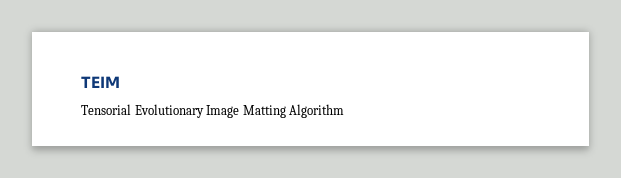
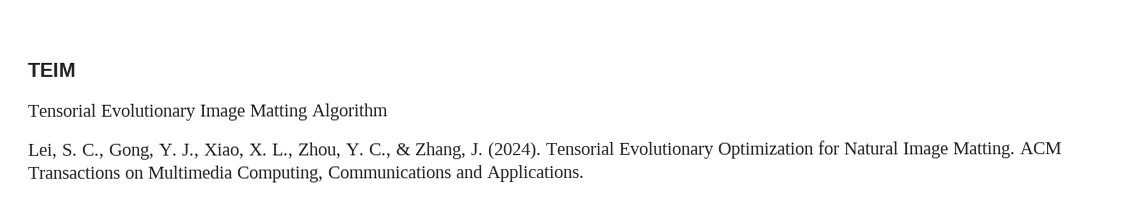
+ Lei, S. C., Gong, Y. J., Xiao, X. L., Zhou, Y. C., & Zhang, J. (2024). Tensorial Evolutionary Optimization for Natural Image Matting. ACM Transactions on Multimedia Computing, Communications and Applications.

